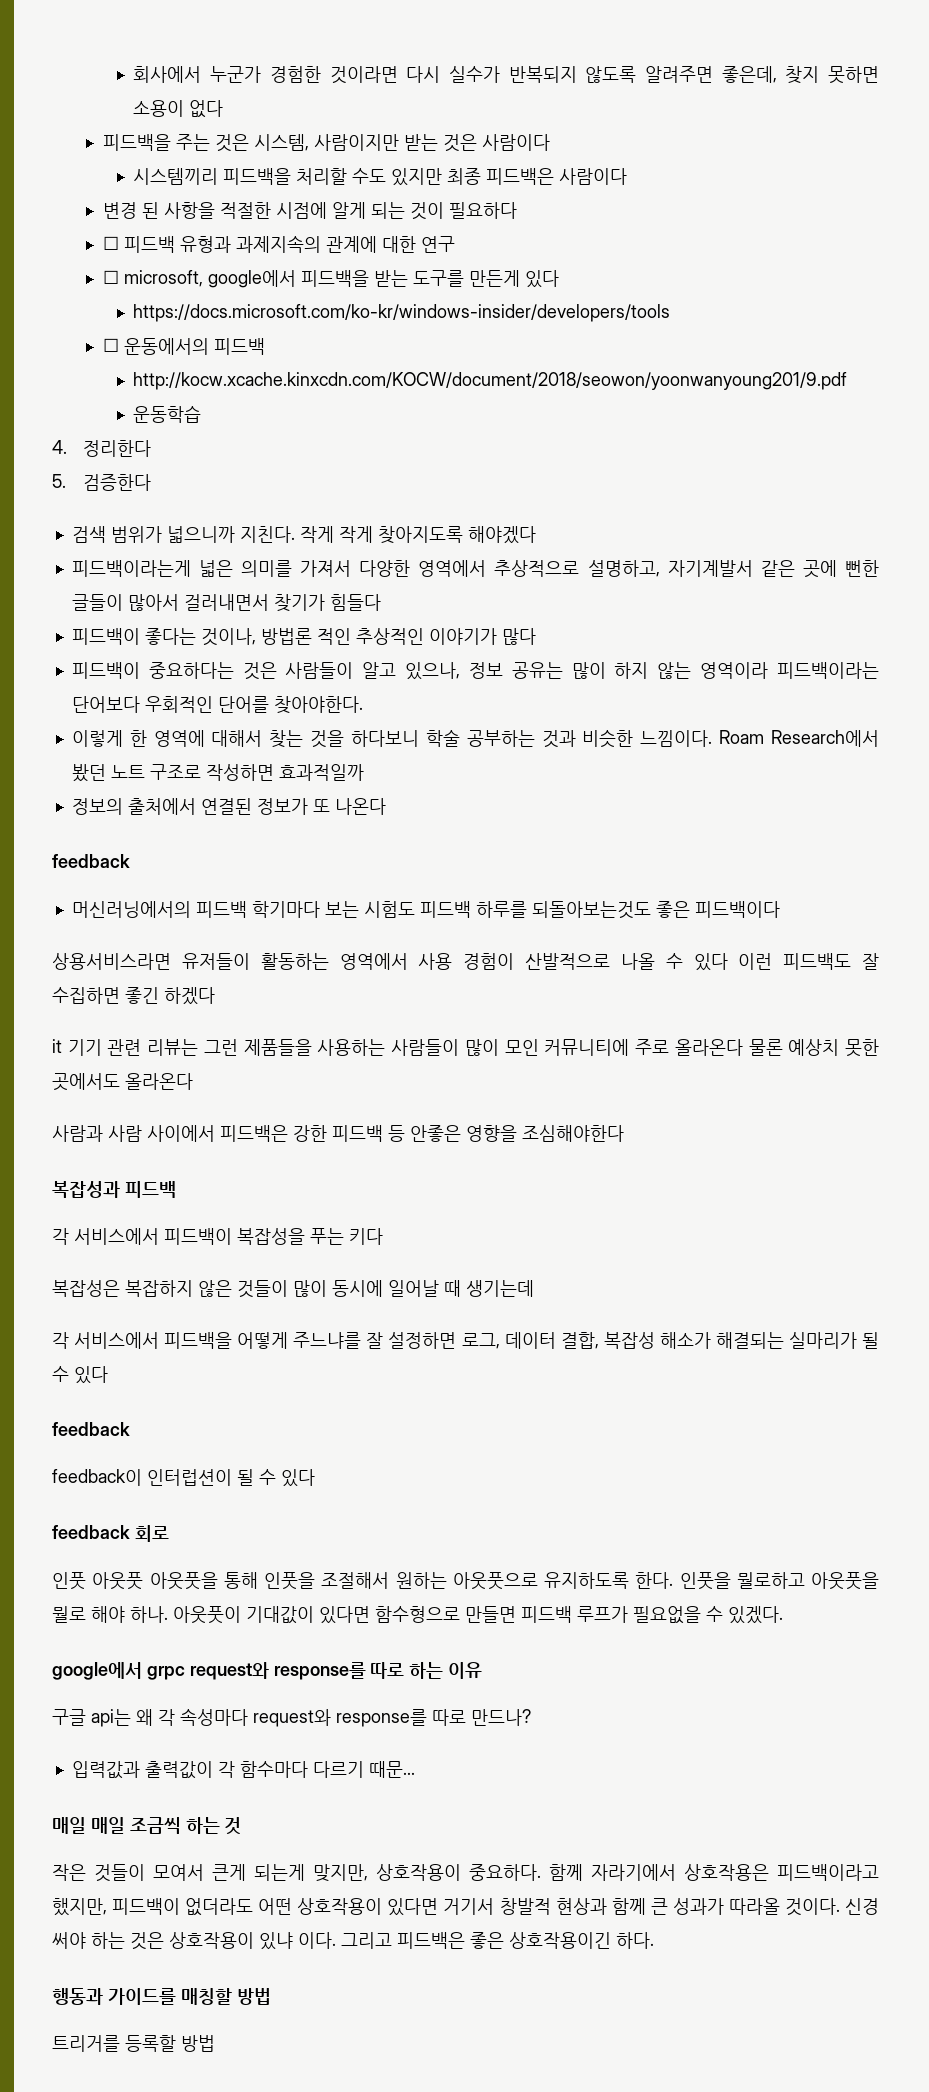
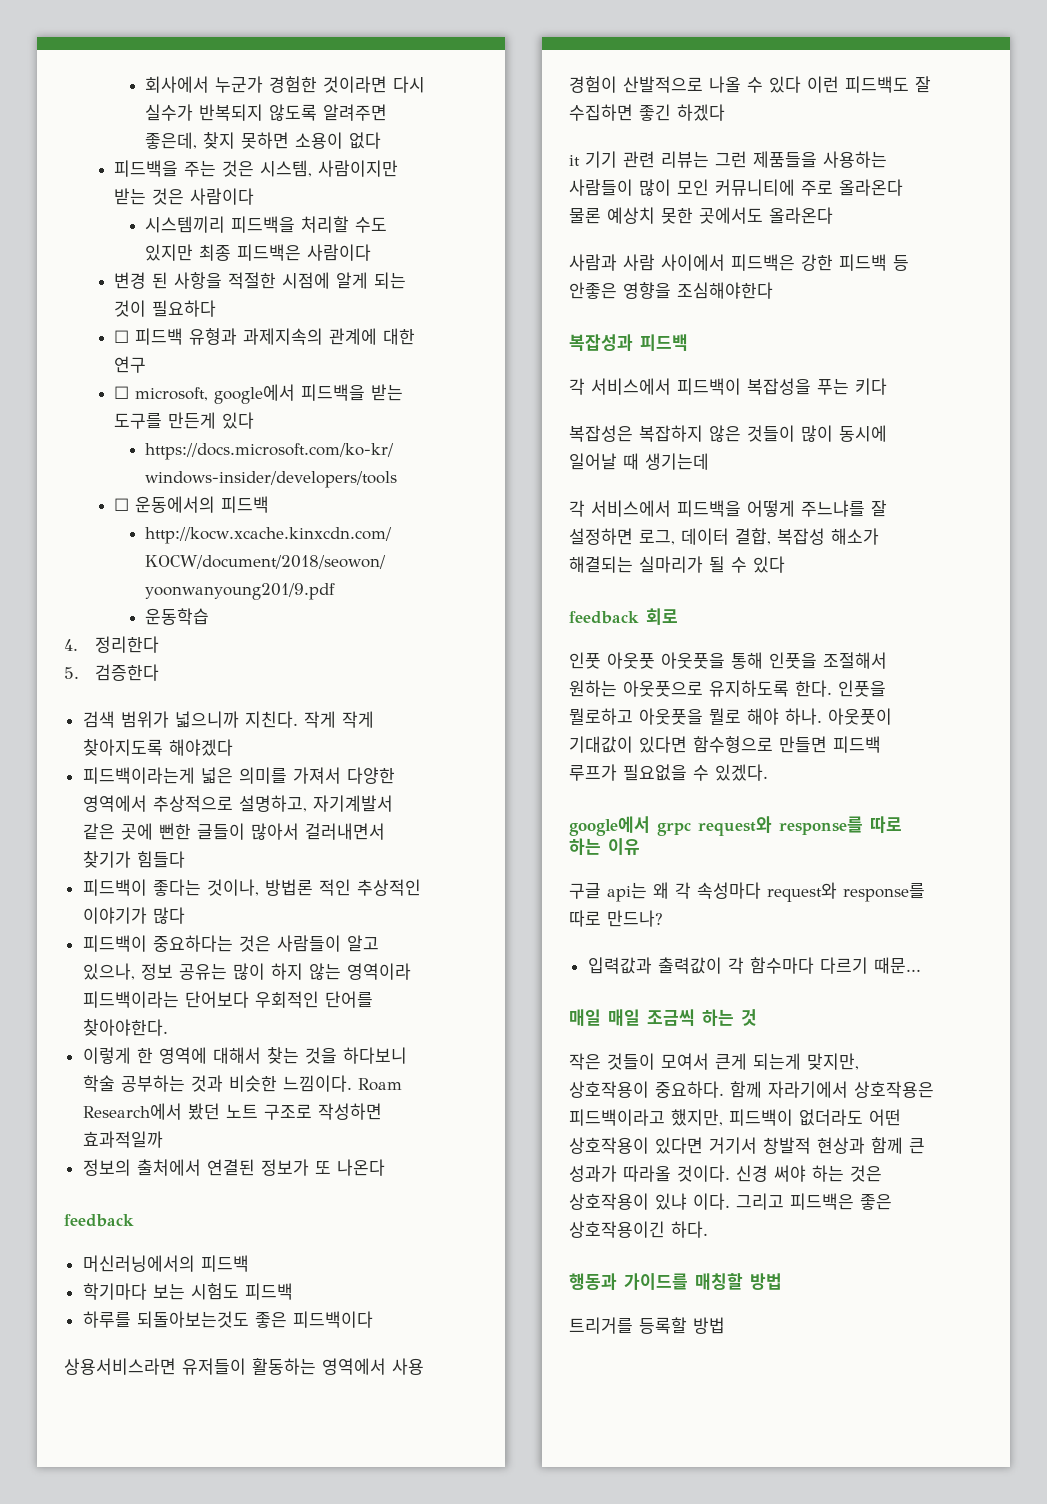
- 머신러닝에서의 피드백 학기마다 보는 시험도 피드백 하루를 되돌아보는것도 좋은 피드백이다
+ 머신러닝에서의 피드백
+ 학기마다 보는 시험도 피드백
+ 하루를 되돌아보는것도 좋은 피드백이다
  각 서비스에서 피드백을 어떻게 주느냐를 잘 설정하면 로그, 데이터 결합, 복잡성 해소가 해결되는 실마리가 될 수 있다
- feedback
- feedback이 인터럽션이 될 수 있다

